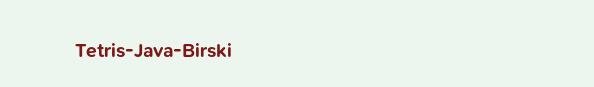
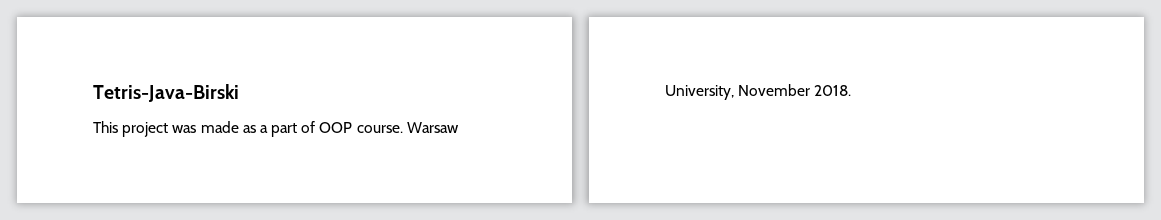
+ This project was made as a part of OOP course. Warsaw University, November 2018.

